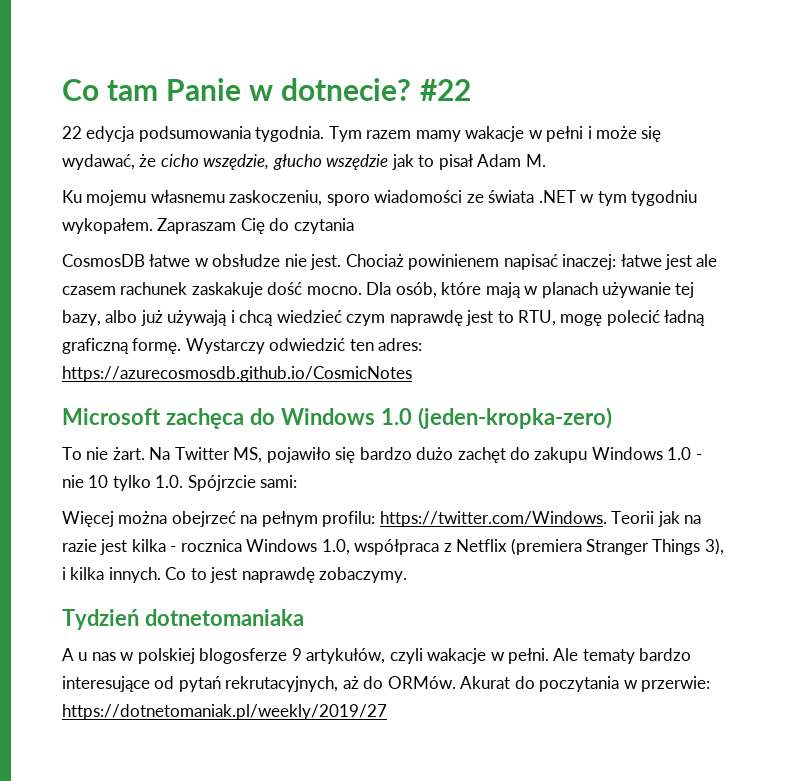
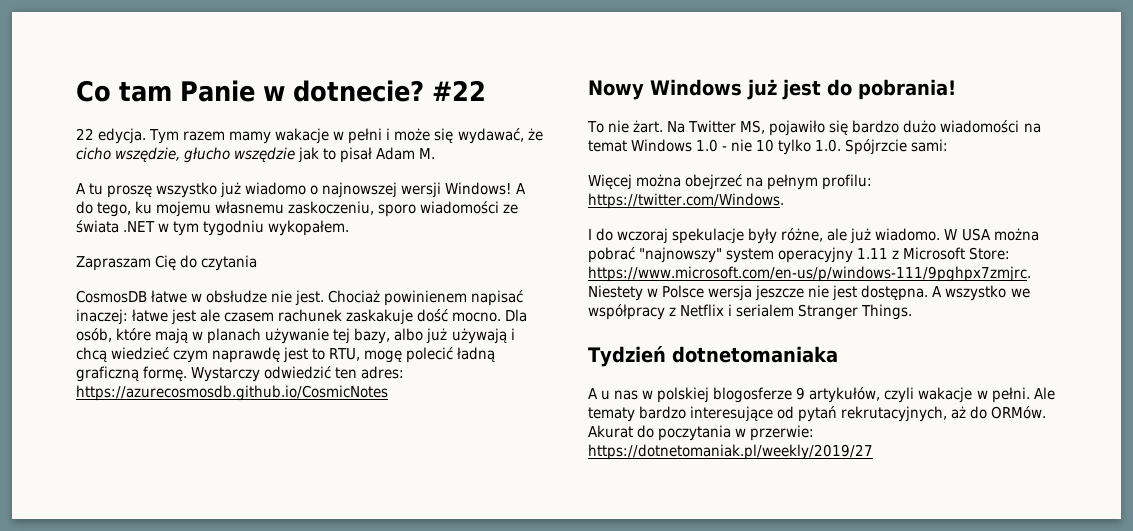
- 22 edycja podsumowania tygodnia.
+ 22 edycja.
- Ku mojemu własnemu zaskoczeniu, sporo wiadomości ze świata .NET w tym tygodniu wykopałem. Zapraszam Cię do czytania
+ A tu proszę wszystko już wiadomo o najnowszej wersji Windows! A do tego, ku mojemu własnemu zaskoczeniu, sporo wiadomości ze świata .NET w tym tygodniu wykopałem.
+ Zapraszam Cię do czytania
- Microsoft zachęca do Windows 1.0 (jeden-kropka-zero)
+ Nowy Windows już jest do pobrania!
- Na Twitter MS, pojawiło się bardzo dużo zachęt do zakupu Windows 1.0 - nie 10 tylko 1.0. Spójrzcie sami:
+ Na Twitter MS, pojawiło się bardzo dużo wiadomości na temat Windows 1.0 - nie 10 tylko 1.0. Spójrzcie sami:
- Więcej można obejrzeć na pełnym profilu: https://twitter.com/Windows. Teorii jak na razie jest kilka - rocznica Windows 1.0, współpraca z Netflix (premiera Stranger Things 3), i kilka innych. Co to jest naprawdę zobaczymy.
+ Więcej można obejrzeć na pełnym profilu: https://twitter.com/Windows.
+ I do wczoraj spekulacje były różne, ale już wiadomo. W USA można pobrać "najnowszy" system operacyjny 1.11 z Microsoft Store: https://www.microsoft.com/en-us/p/windows-111/9pghpx7zmjrc. Niestety w Polsce wersja jeszcze nie jest dostępna. A wszystko we współpracy z Netflix i serialem Stranger Things.

